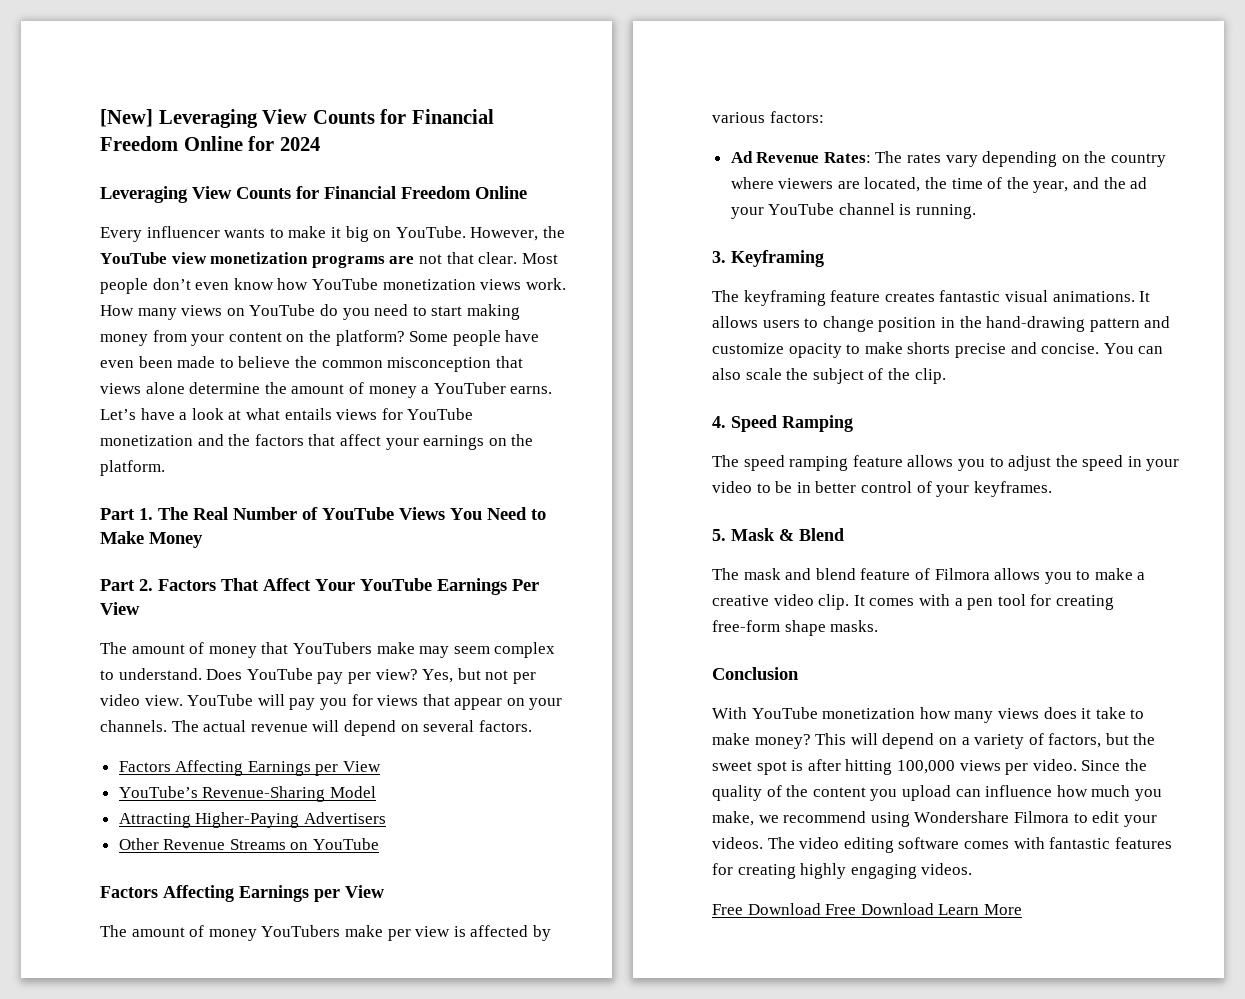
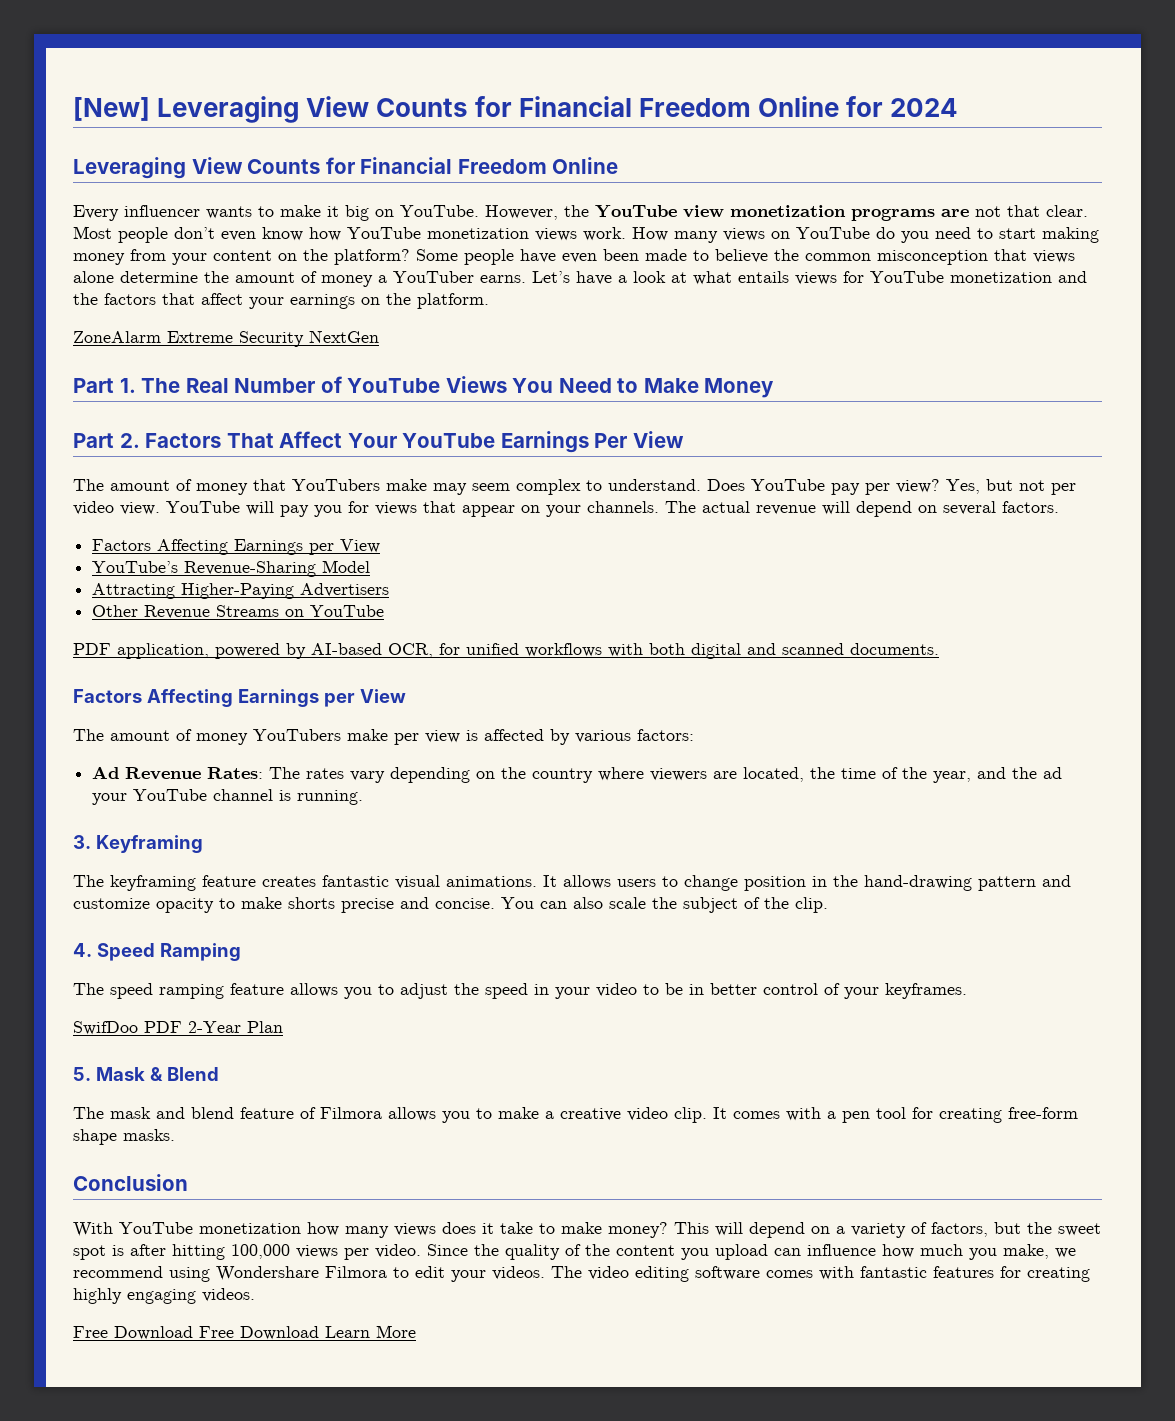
+ ZoneAlarm Extreme Security NextGen
+ PDF application, powered by AI-based OCR, for unified workflows with both digital and scanned documents.
+ SwifDoo PDF 2-Year Plan

